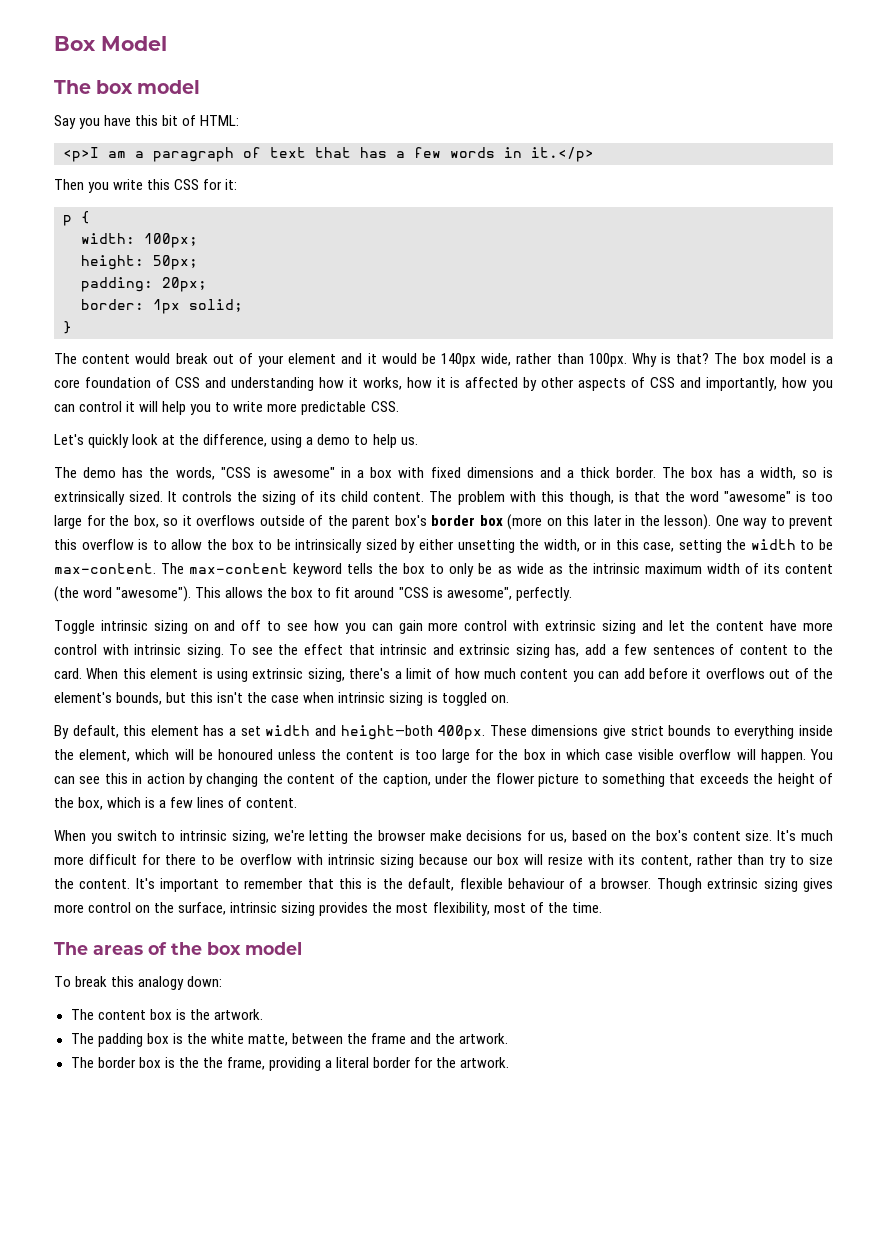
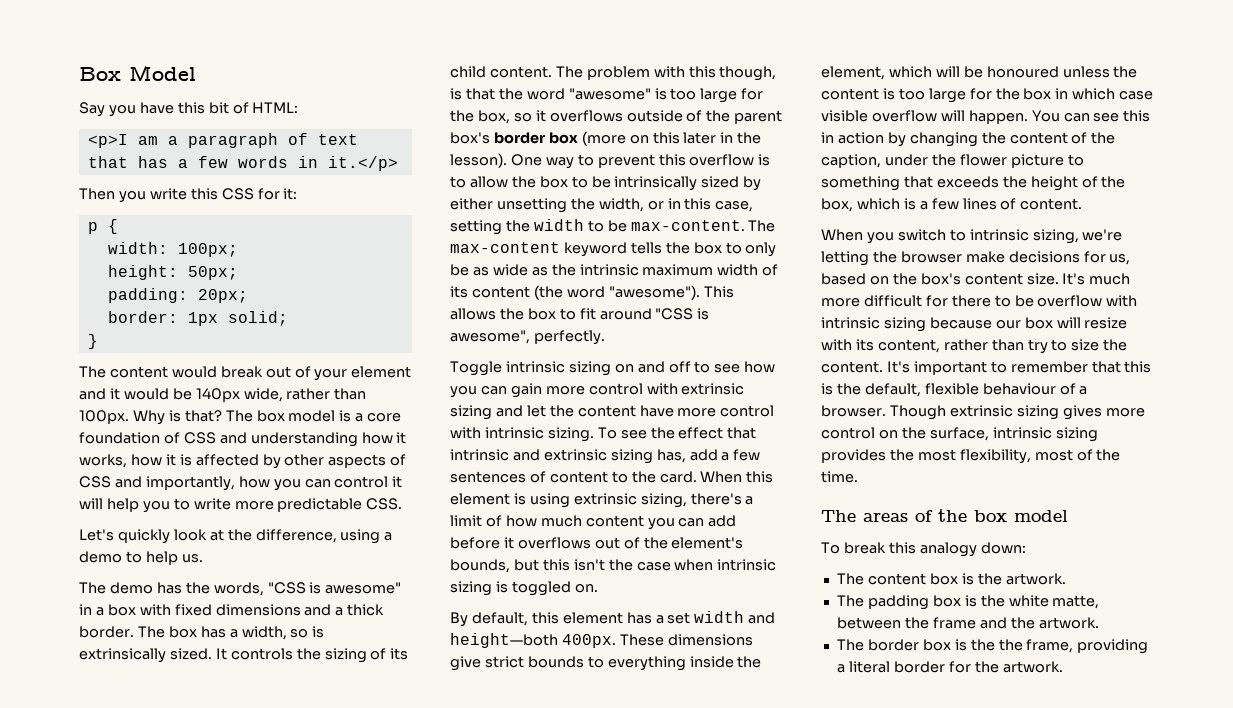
  Box Model
- The box model

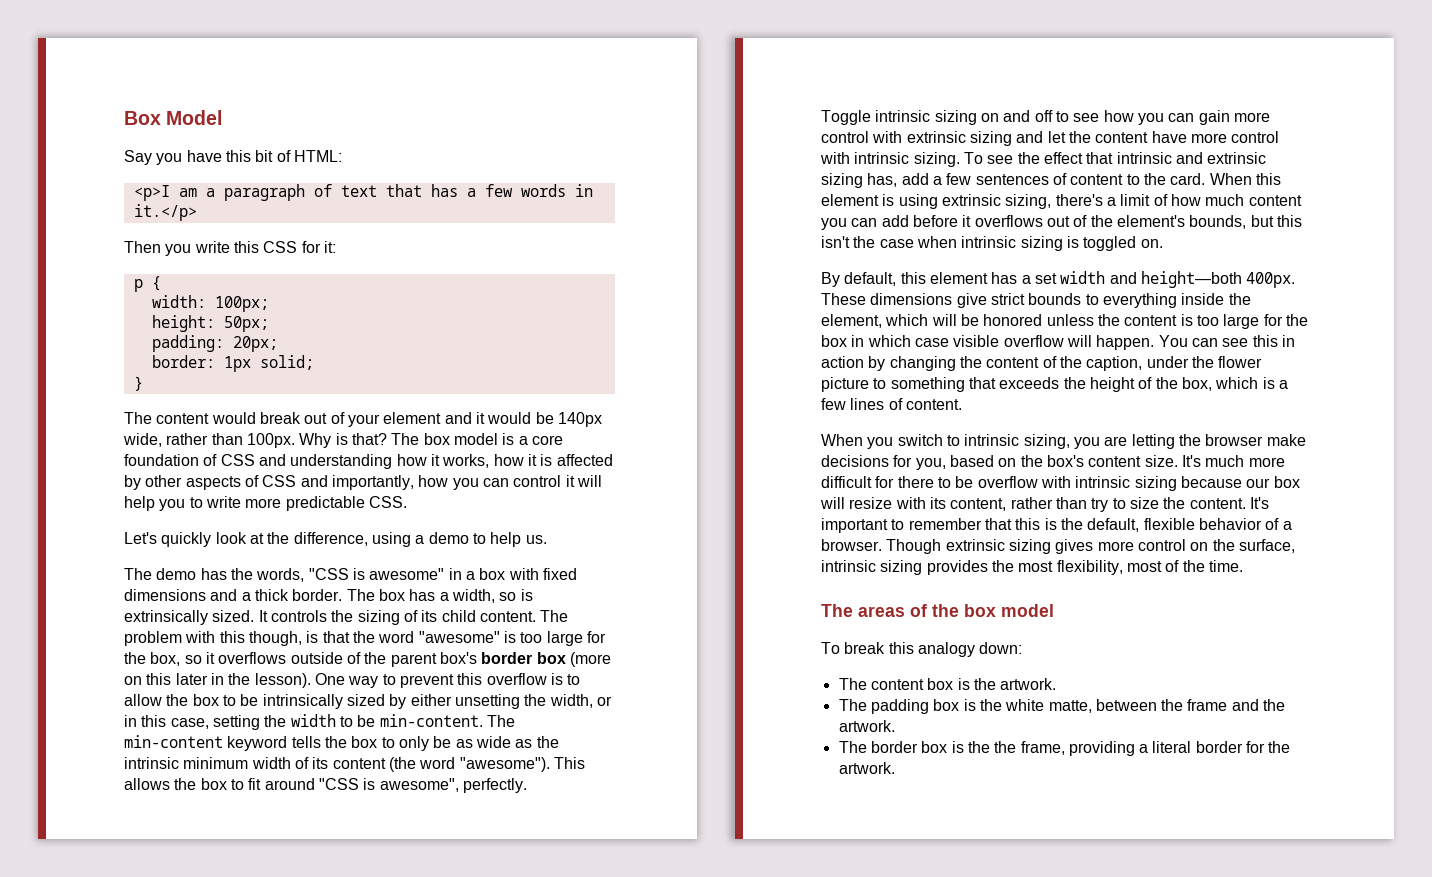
- One way to prevent this overflow is to allow the box to be intrinsically sized by either unsetting the width, or in this case, setting the width to be max-content. The max-content keyword tells the box to only be as wide as the intrinsic maximum width of its content (the word "awesome").
+ One way to prevent this overflow is to allow the box to be intrinsically sized by either unsetting the width, or in this case, setting the width to be min-content. The min-content keyword tells the box to only be as wide as the intrinsic minimum width of its content (the word "awesome").
- These dimensions give strict bounds to everything inside the element, which will be honoured unless the content is too large for the box in which case visible overflow will happen.
+ These dimensions give strict bounds to everything inside the element, which will be honored unless the content is too large for the box in which case visible overflow will happen.
- When you switch to intrinsic sizing, we're letting the browser make decisions for us, based on the box's content size.
+ When you switch to intrinsic sizing, you are letting the browser make decisions for you, based on the box's content size.
- It's important to remember that this is the default, flexible behaviour of a browser.
+ It's important to remember that this is the default, flexible behavior of a browser.

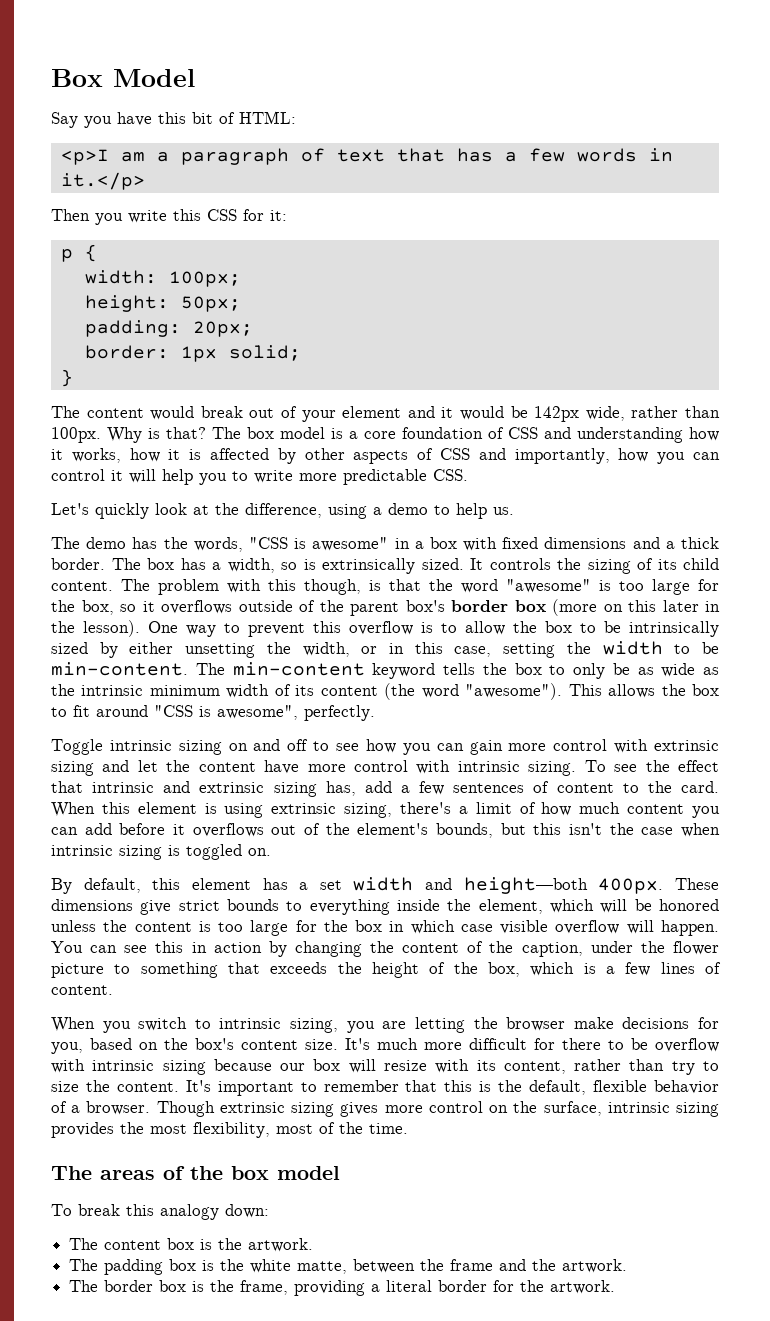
- The content would break out of your element and it would be 140px wide, rather than 100px.
+ The content would break out of your element and it would be 142px wide, rather than 100px.
- The border box is the the frame, providing a literal border for the artwork.
+ The border box is the frame, providing a literal border for the artwork.

